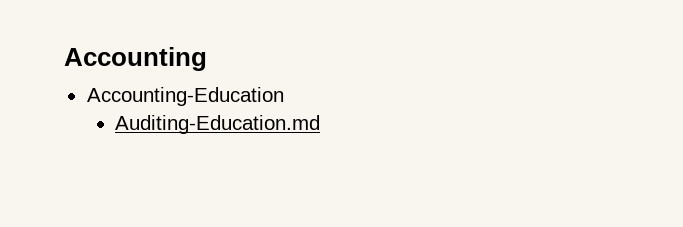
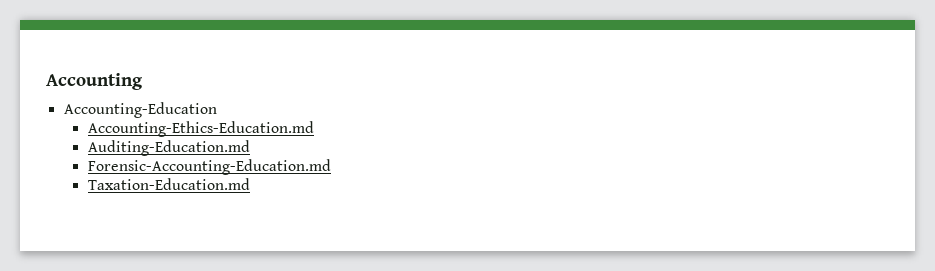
+ Accounting-Ethics-Education.md
+ Forensic-Accounting-Education.md
+ Taxation-Education.md

